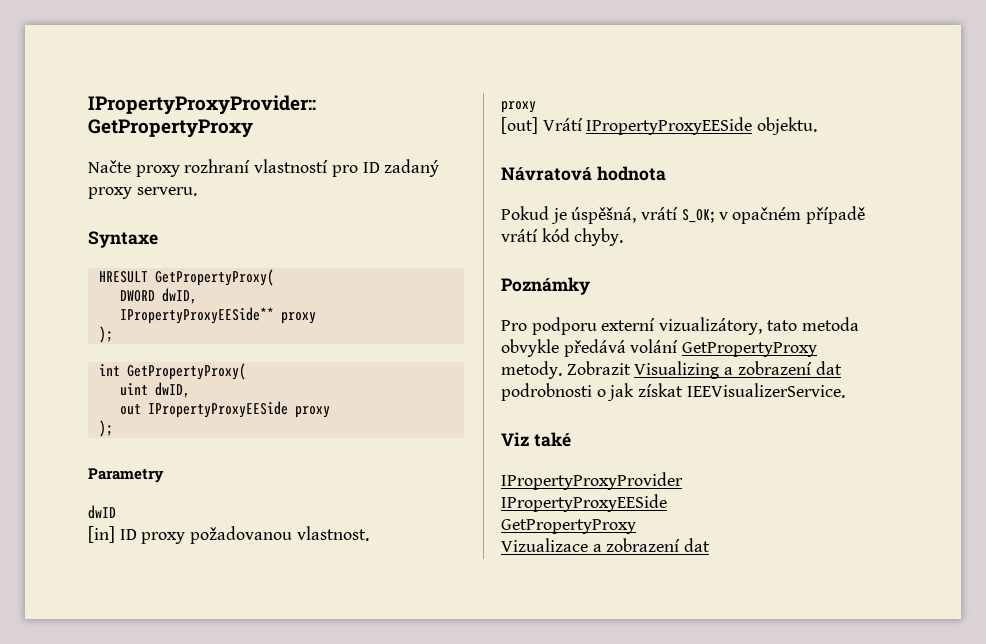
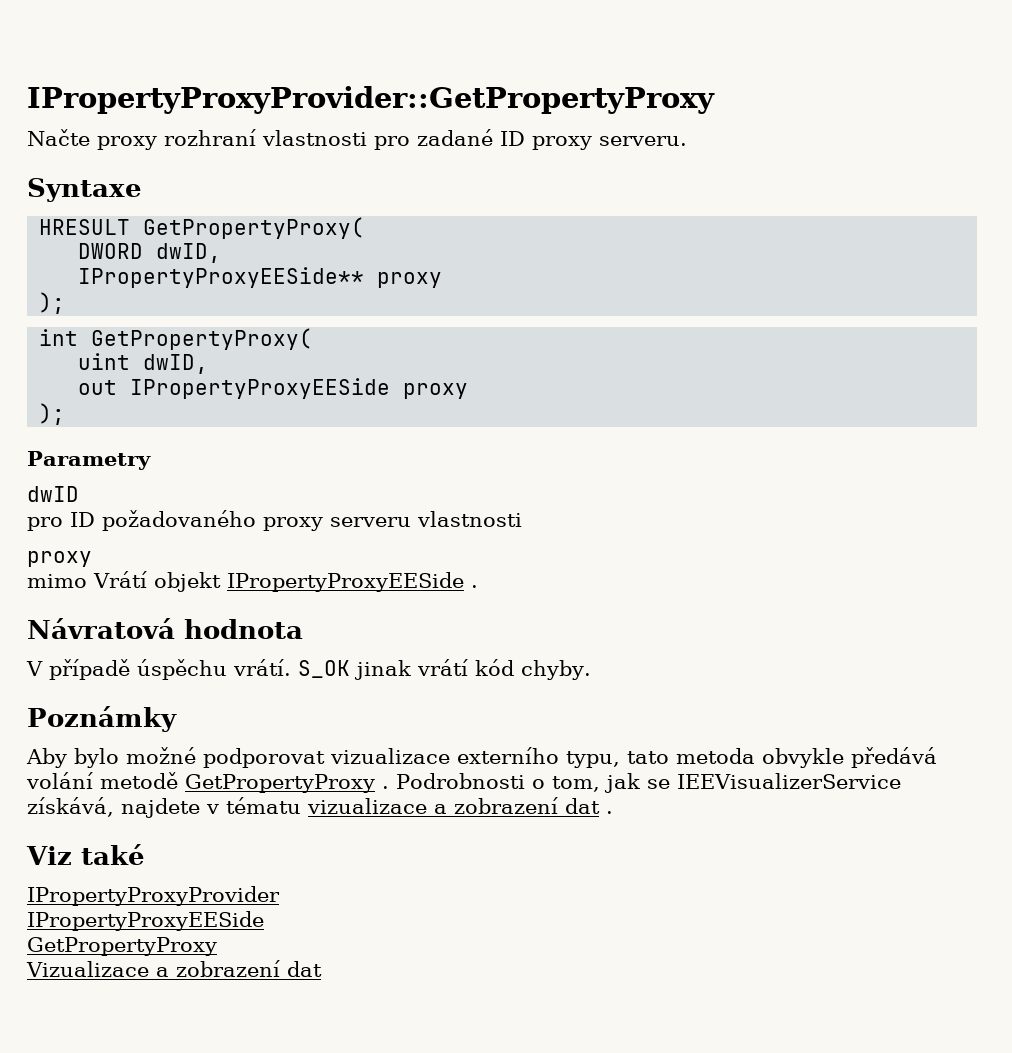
- Načte proxy rozhraní vlastností pro ID zadaný proxy serveru.
+ Načte proxy rozhraní vlastnosti pro zadané ID proxy serveru.
- [in] ID proxy požadovanou vlastnost.
+ pro ID požadovaného proxy serveru vlastnosti
  proxy
- [out] Vrátí IPropertyProxyEESide objektu.
+ mimo Vrátí objekt IPropertyProxyEESide .
  Návratová hodnota
- Pokud je úspěšná, vrátí S_OK; v opačném případě vrátí kód chyby.
+ V případě úspěchu vrátí. S_OK jinak vrátí kód chyby.
  Poznámky
- Pro podporu externí vizualizátory, tato metoda obvykle předává volání GetPropertyProxy metody. Zobrazit Visualizing a zobrazení dat podrobnosti o jak získat IEEVisualizerService.
+ Aby bylo možné podporovat vizualizace externího typu, tato metoda obvykle předává volání metodě GetPropertyProxy . Podrobnosti o tom, jak se IEEVisualizerService získává, najdete v tématu vizualizace a zobrazení dat .

